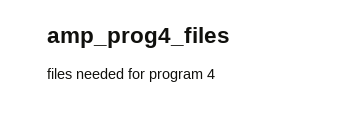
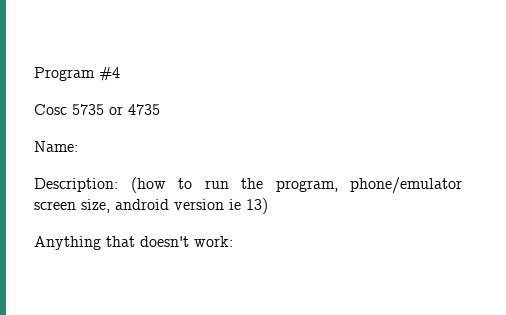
- amp_prog4_files
- files needed for program 4
+ Program #4
+ Cosc 5735 or 4735
+ Name:
+ Description: (how to run the program, phone/emulator screen size, android version ie 13)
+ Anything that doesn't work:

